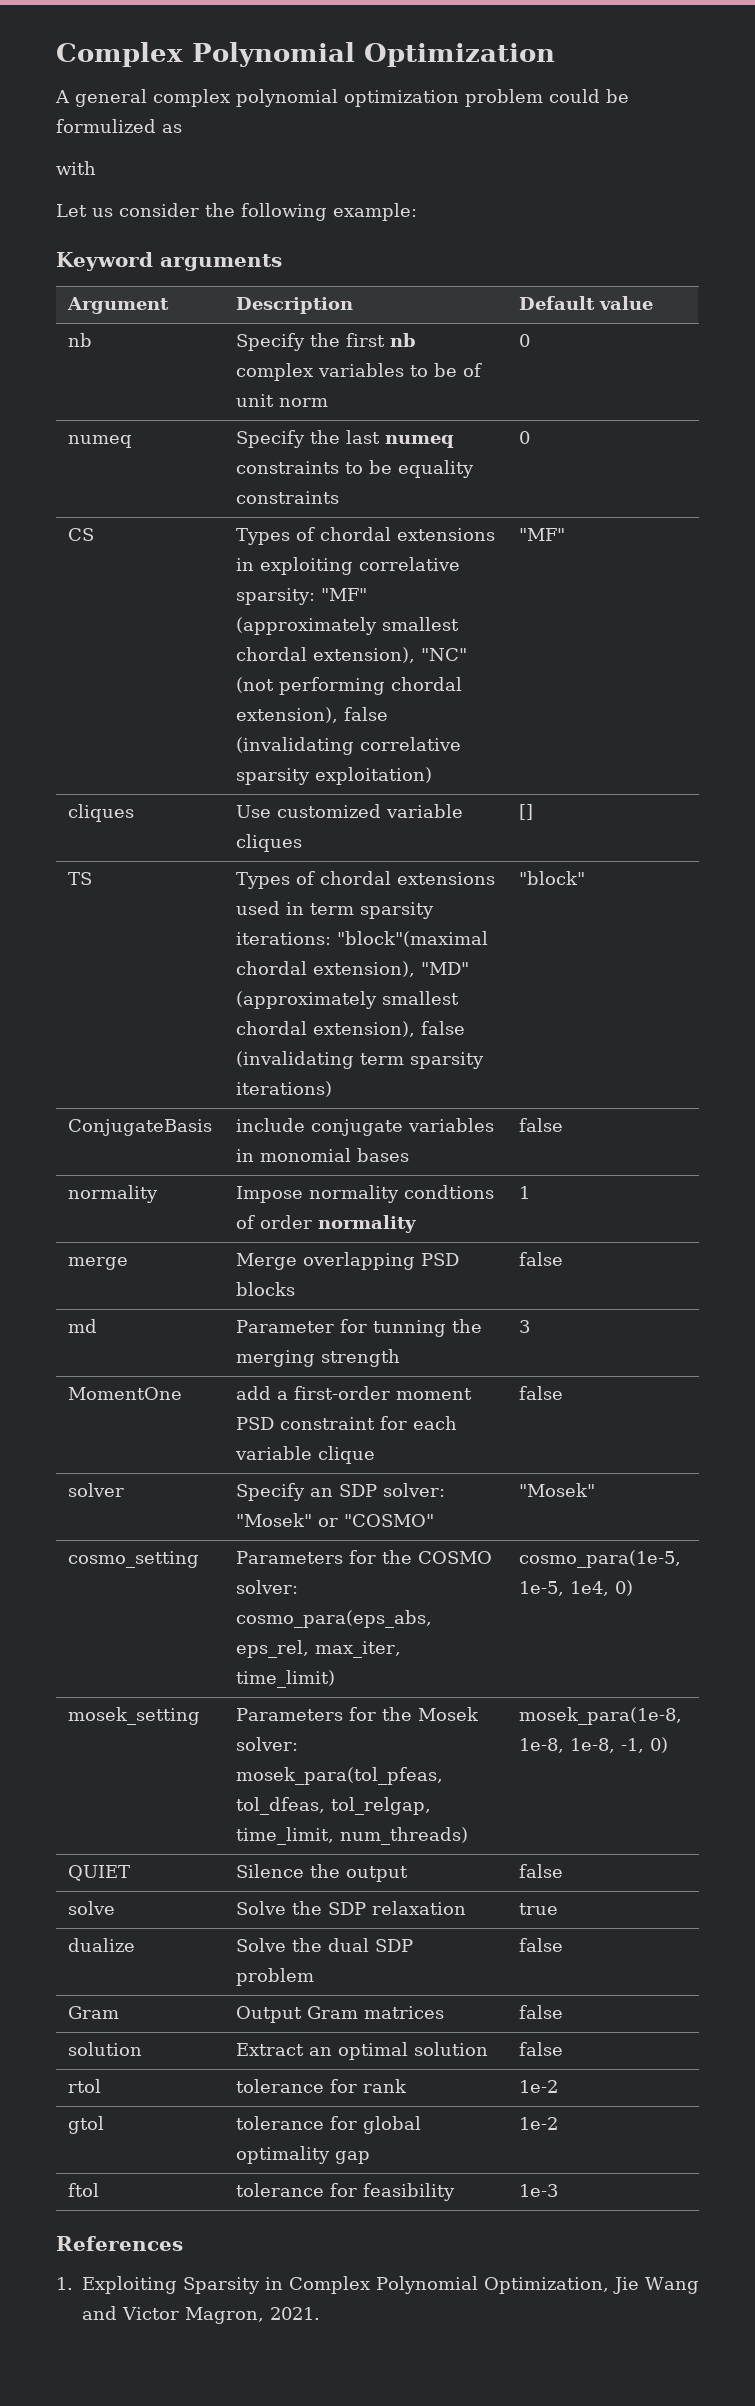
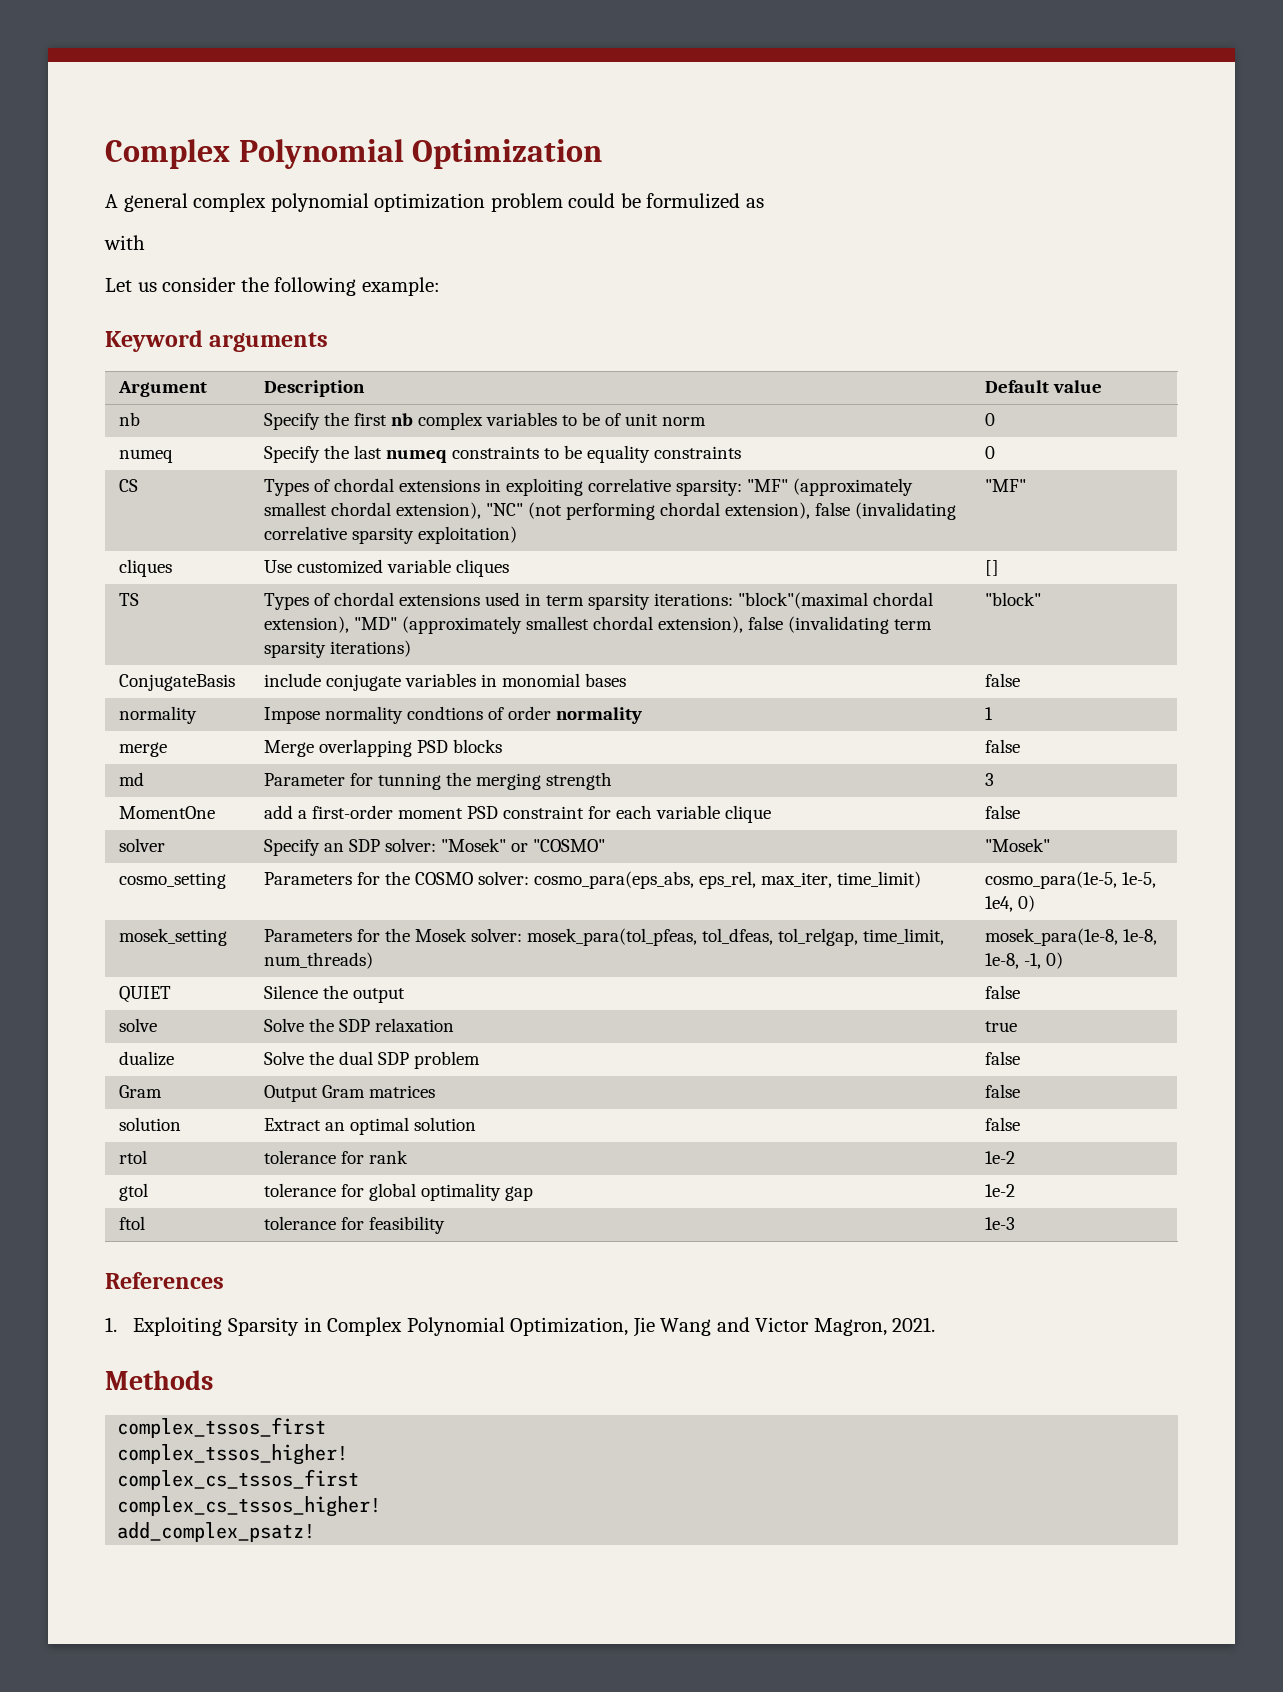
+ Methods
+ complex_tssos_first
+ complex_tssos_higher!
+ complex_cs_tssos_first
+ complex_cs_tssos_higher!
+ add_complex_psatz!

